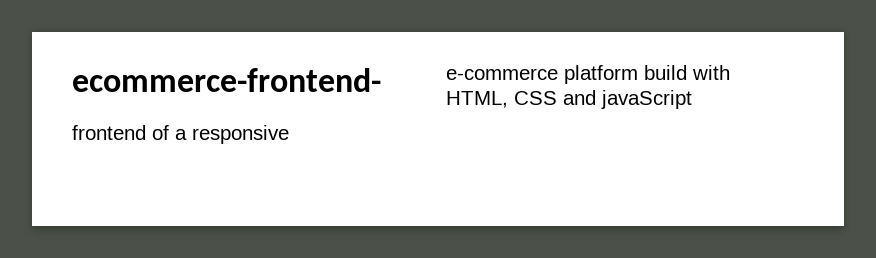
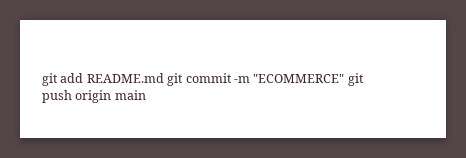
- ecommerce-frontend-
- frontend of a responsive e-commerce platform build with HTML, CSS and javaScript
+ git add README.md git commit -m "ECOMMERCE" git push origin main

